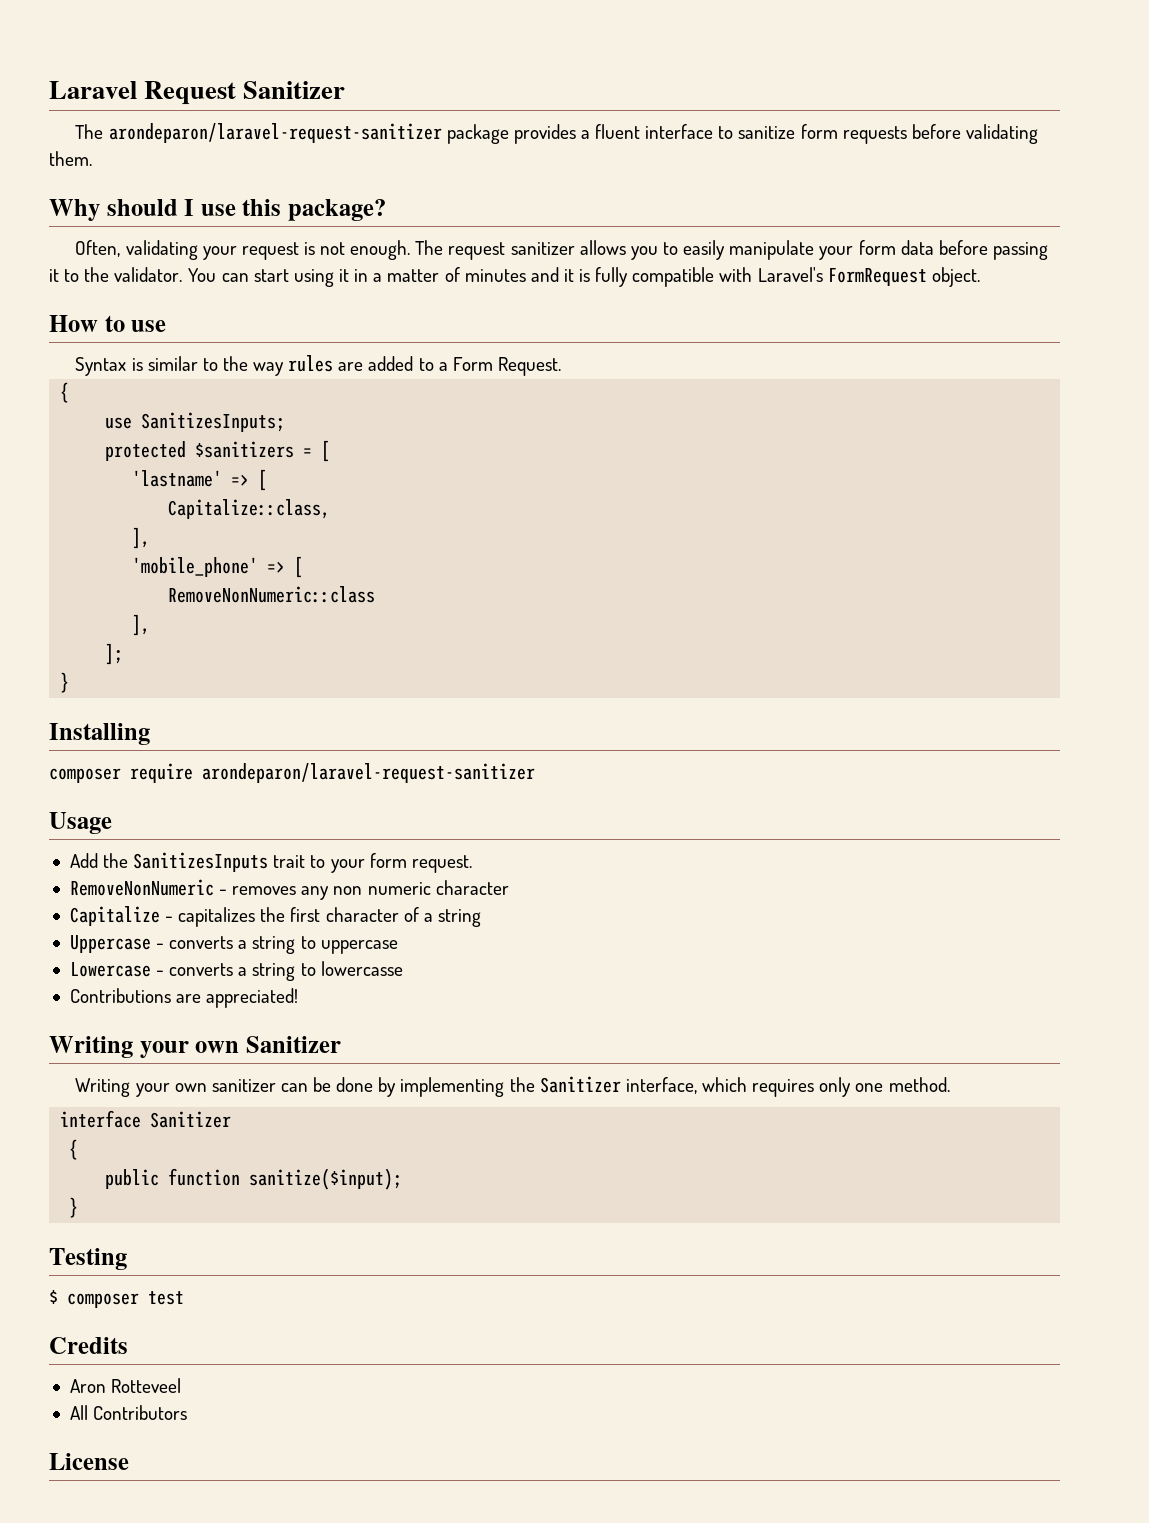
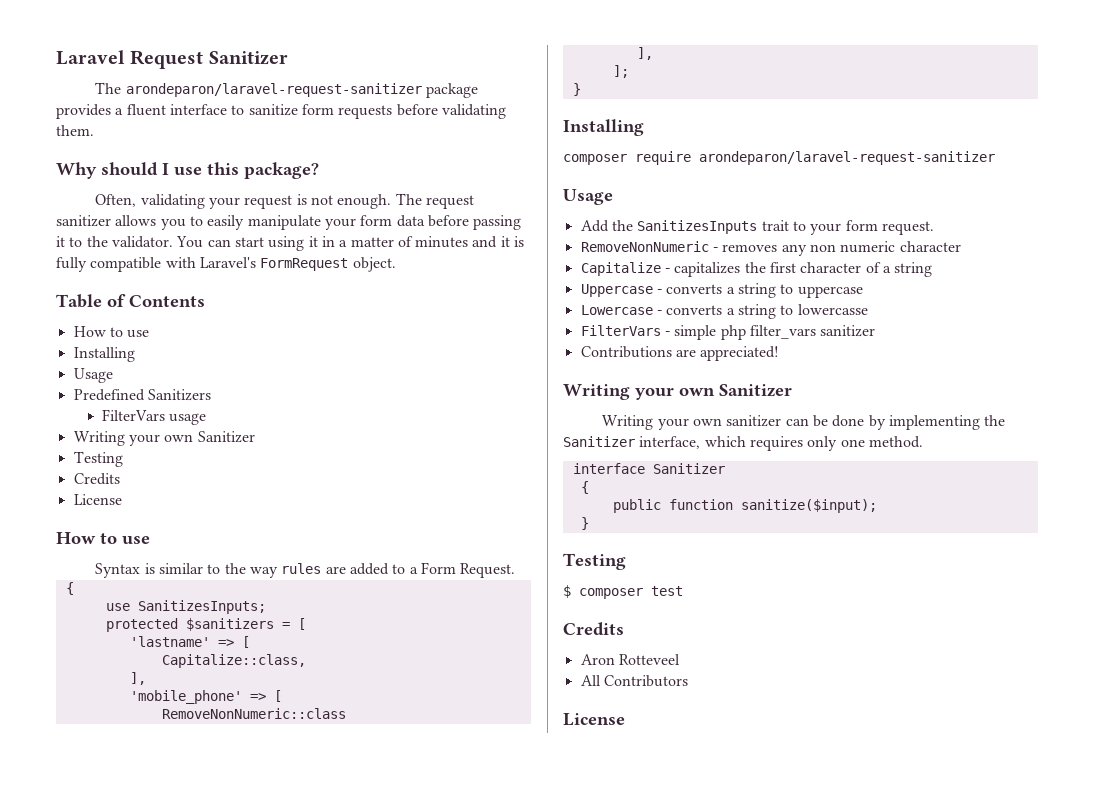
+ Table of Contents
+ How to use
+ Installing
+ Usage
+ Predefined Sanitizers
+ FilterVars usage
+ Writing your own Sanitizer
+ Testing
+ Credits
+ License
+ FilterVars - simple php filter_vars sanitizer

